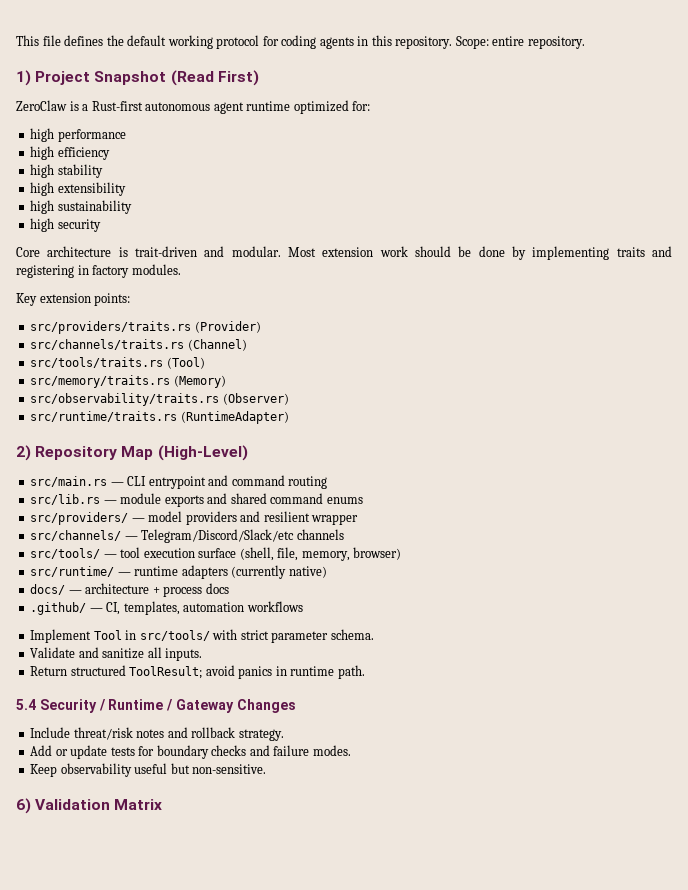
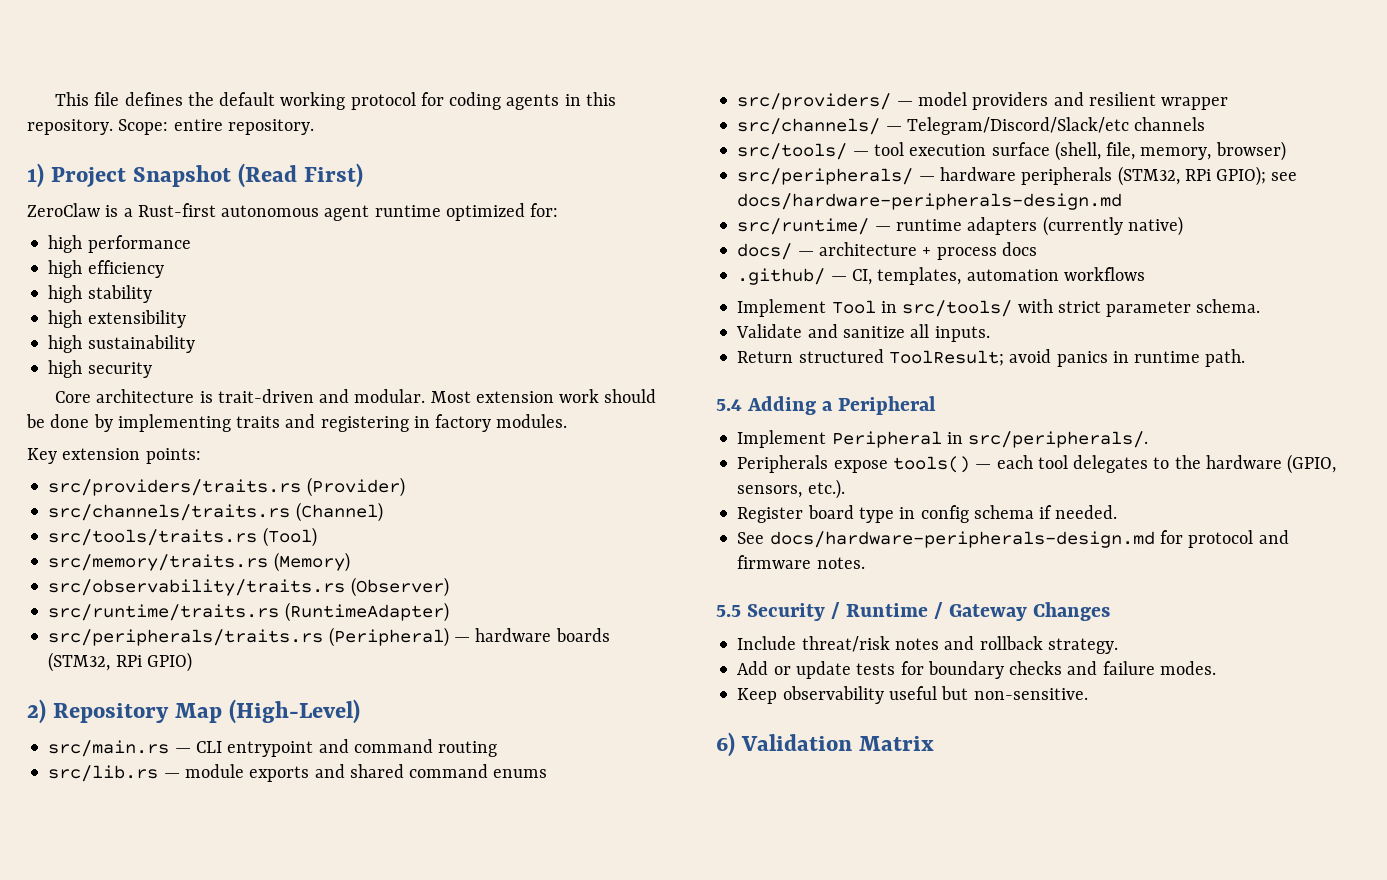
+ src/peripherals/traits.rs (Peripheral) — hardware boards (STM32, RPi GPIO)
+ src/peripherals/ — hardware peripherals (STM32, RPi GPIO); see docs/hardware-peripherals-design.md
- 5.4 Security / Runtime / Gateway Changes
+ 5.4 Adding a Peripheral
+ Implement Peripheral in src/peripherals/.
+ Peripherals expose tools() — each tool delegates to the hardware (GPIO, sensors, etc.).
+ Register board type in config schema if needed.
+ See docs/hardware-peripherals-design.md for protocol and firmware notes.
+ 5.5 Security / Runtime / Gateway Changes

